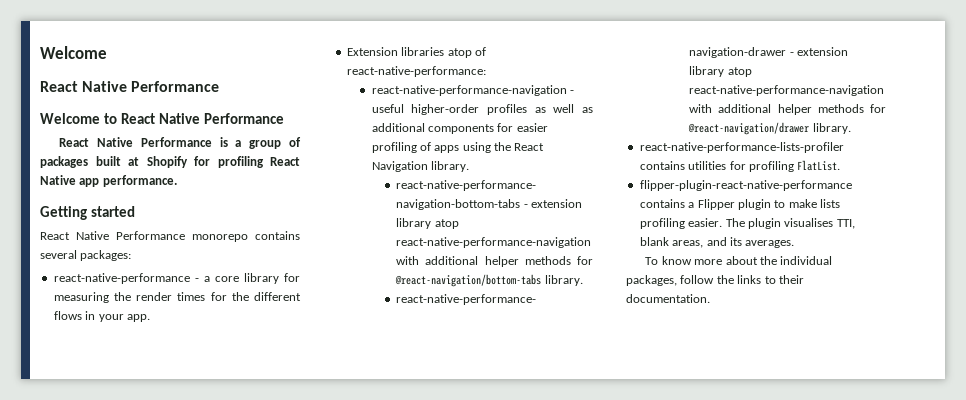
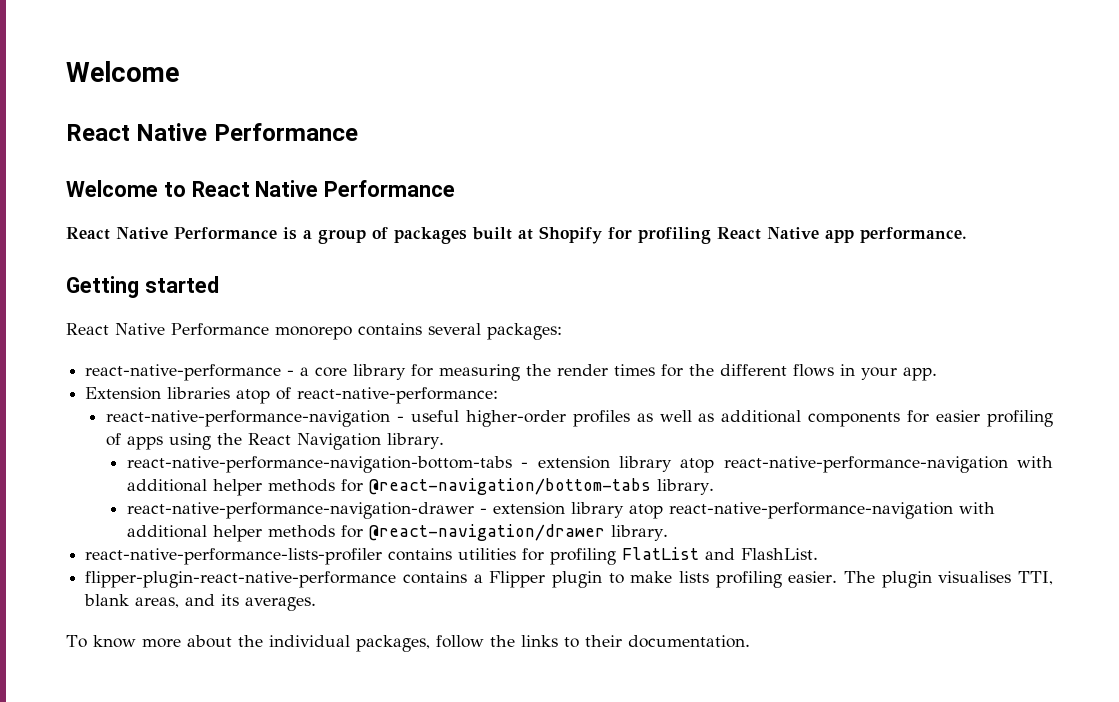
- react-native-performance-lists-profiler contains utilities for profiling FlatList.
+ react-native-performance-lists-profiler contains utilities for profiling FlatList and FlashList.

